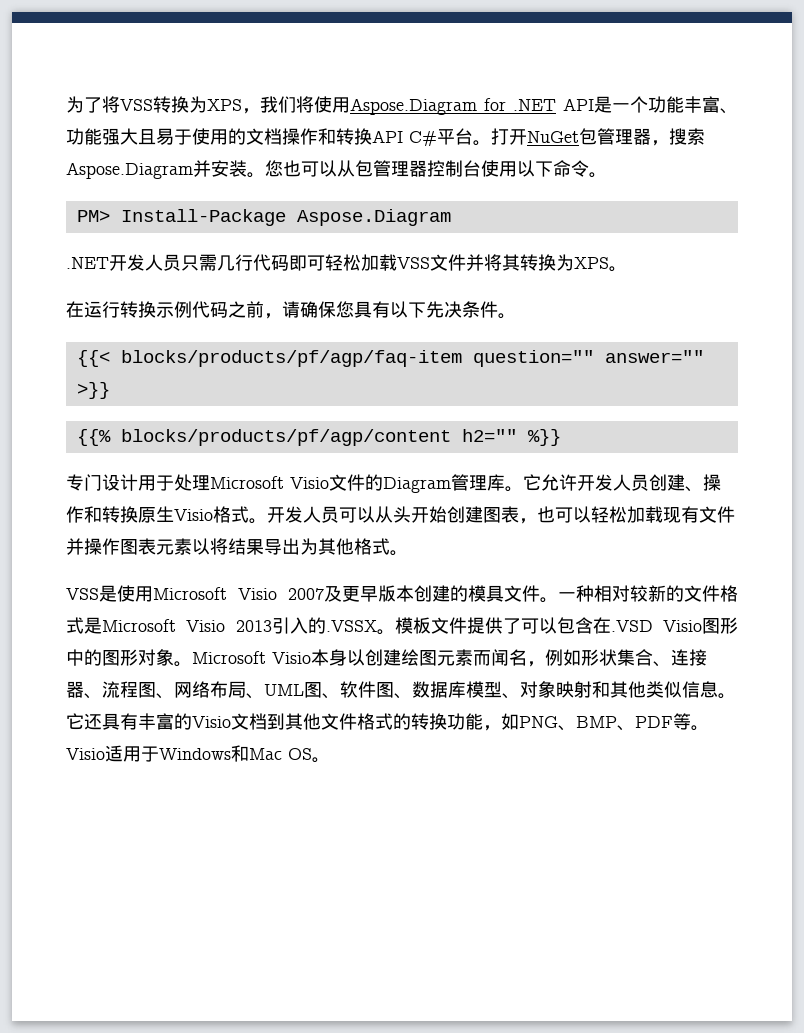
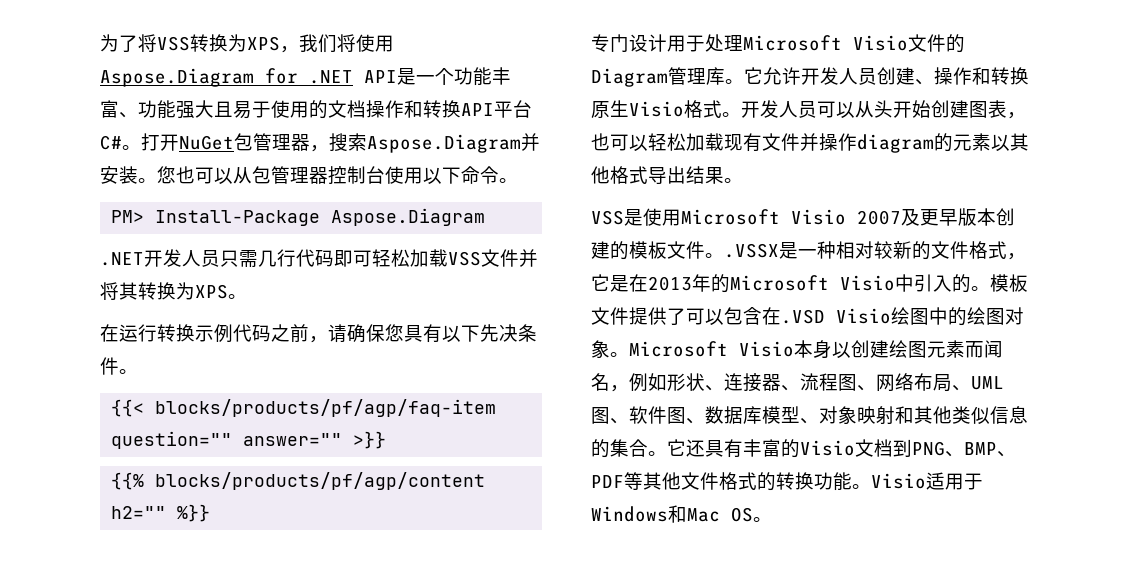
- 为了将VSS转换为XPS，我们将使用Aspose.Diagram for .NET API是一个功能丰富、功能强大且易于使用的文档操作和转换API C#平台。
+ 为了将VSS转换为XPS，我们将使用Aspose.Diagram for .NET API是一个功能丰富、功能强大且易于使用的文档操作和转换API平台C#。
- 开发人员可以从头开始创建图表，也可以轻松加载现有文件并操作图表元素以将结果导出为其他格式。
+ 开发人员可以从头开始创建图表，也可以轻松加载现有文件并操作diagram的元素以其他格式导出结果。
- VSS是使用Microsoft Visio 2007及更早版本创建的模具文件。一种相对较新的文件格式是Microsoft Visio 2013引入的.VSSX。
+ VSS是使用Microsoft Visio 2007及更早版本创建的模板文件。.VSSX是一种相对较新的文件格式，它是在2013年的Microsoft Visio中引入的。
- 模板文件提供了可以包含在.VSD Visio图形中的图形对象。
+ 模板文件提供了可以包含在.VSD Visio绘图中的绘图对象。
- Microsoft Visio本身以创建绘图元素而闻名，例如形状集合、连接器、流程图、网络布局、UML图、软件图、数据库模型、对象映射和其他类似信息。
+ Microsoft Visio本身以创建绘图元素而闻名，例如形状、连接器、流程图、网络布局、UML图、软件图、数据库模型、对象映射和其他类似信息的集合。
- 它还具有丰富的Visio文档到其他文件格式的转换功能，如PNG、BMP、PDF等。
+ 它还具有丰富的Visio文档到PNG、BMP、PDF等其他文件格式的转换功能。

